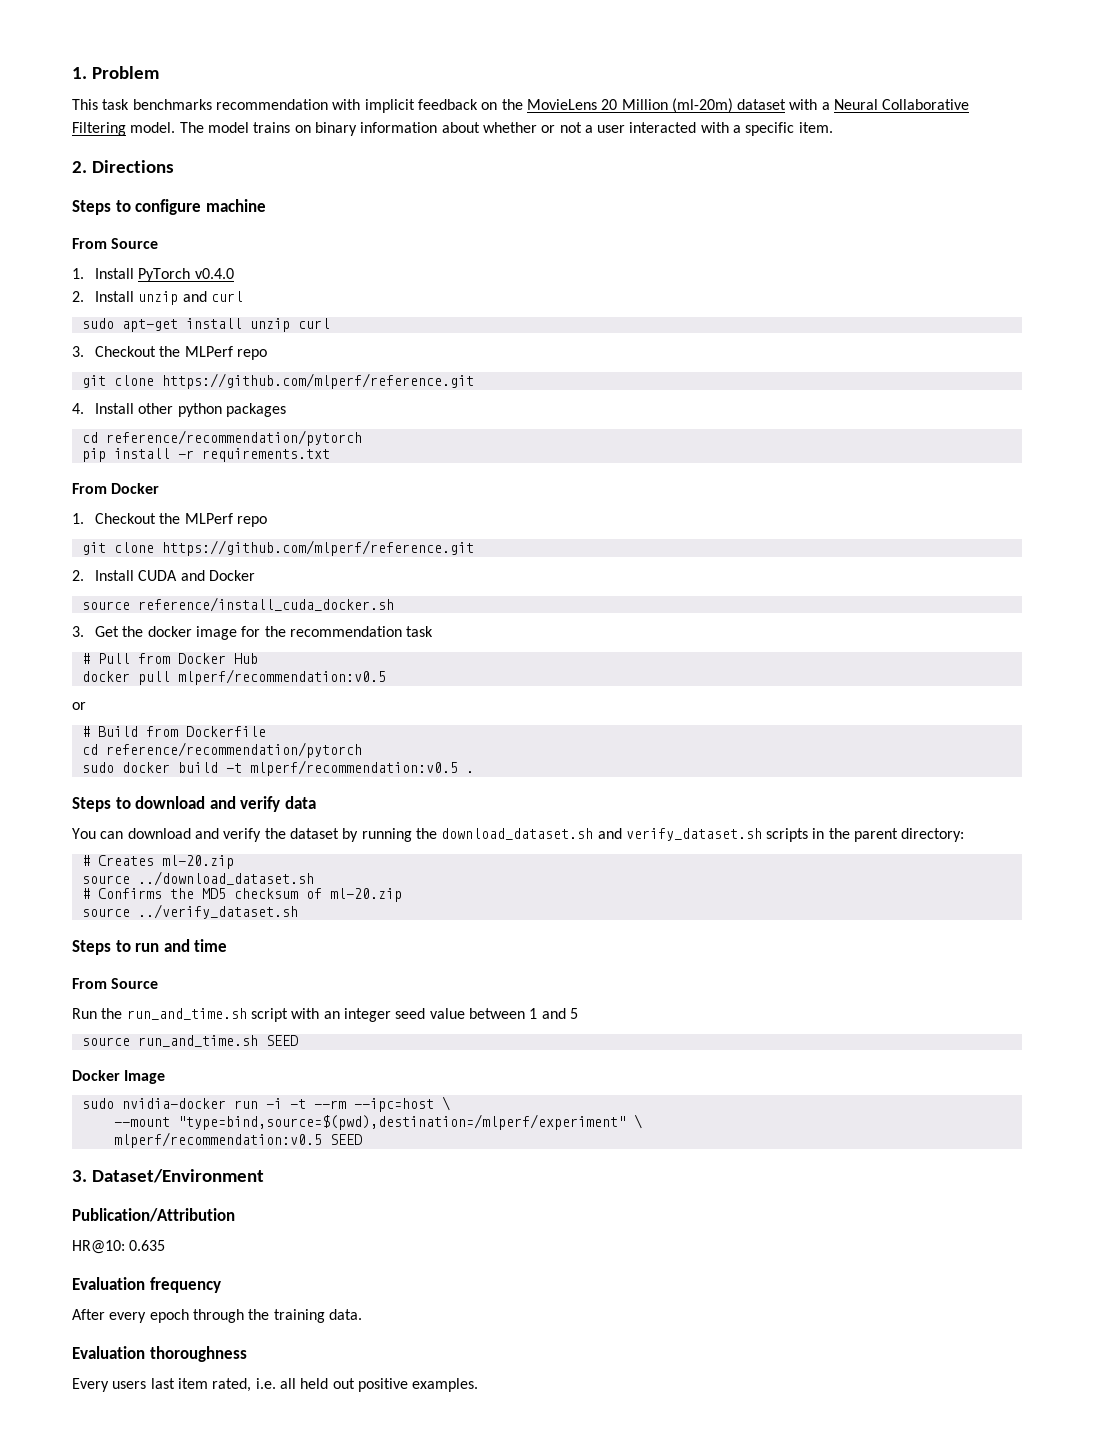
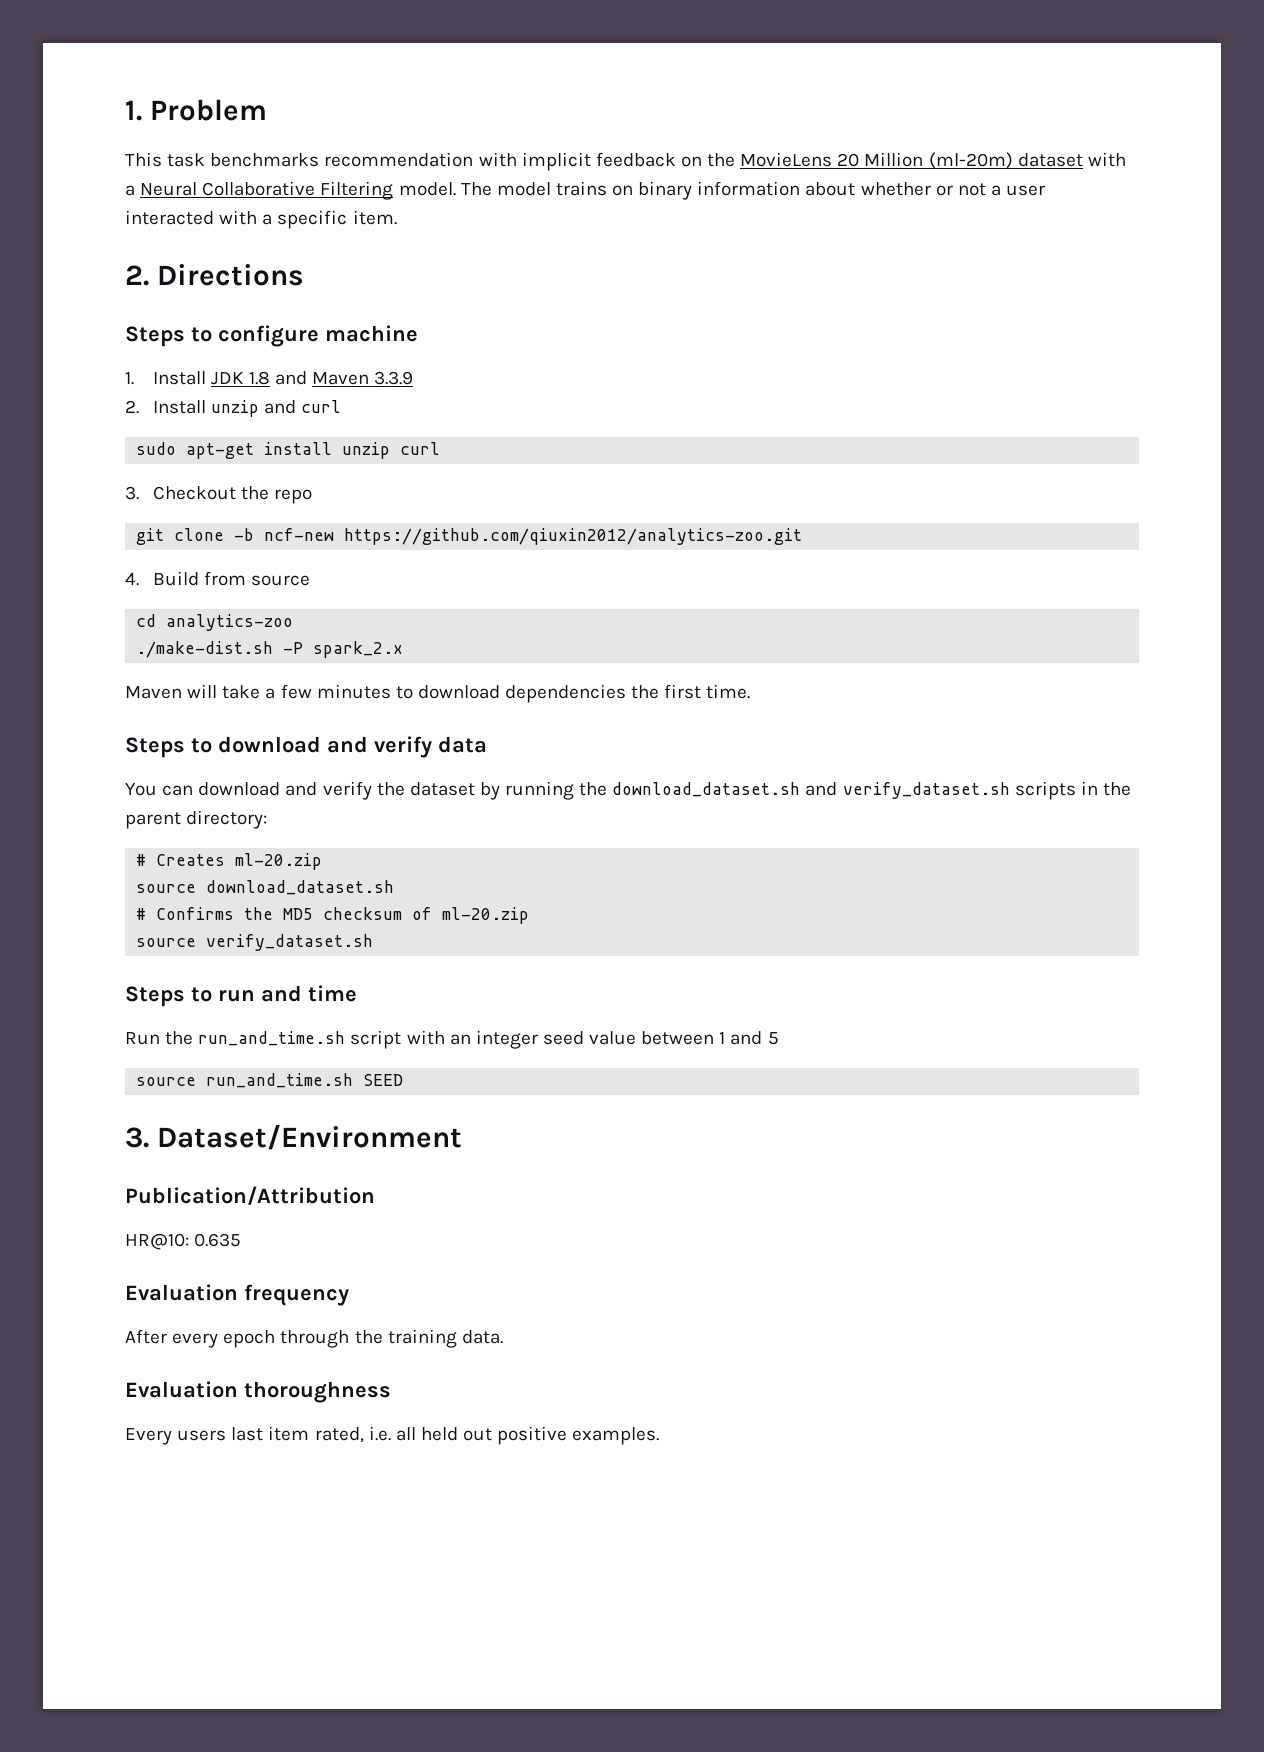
  Steps to configure machine
- From Source
- 1. Install PyTorch v0.4.0
+ 1. Install JDK 1.8 and Maven 3.3.9
- 3. Checkout the MLPerf repo
- git clone https://github.com/mlperf/reference.git
- 4. Install other python packages
- cd reference/recommendation/pytorch
- pip install -r requirements.txt
- From Docker
- 1. Checkout the MLPerf repo
- git clone https://github.com/mlperf/reference.git
- 2. Install CUDA and Docker
- source reference/install_cuda_docker.sh
- 3. Get the docker image for the recommendation task
- # Pull from Docker Hub
- docker pull mlperf/recommendation:v0.5
- or
- # Build from Dockerfile
- cd reference/recommendation/pytorch
- sudo docker build -t mlperf/recommendation:v0.5 .
+ 3. Checkout the repo
+ git clone -b ncf-new https://github.com/qiuxin2012/analytics-zoo.git
+ 4. Build from source
+ cd analytics-zoo
+ ./make-dist.sh -P spark_2.x
+ Maven will take a few minutes to download dependencies the first time.
- source ../download_dataset.sh
+ source download_dataset.sh
- source ../verify_dataset.sh
+ source verify_dataset.sh
  Steps to run and time
- From Source
- Docker Image
- sudo nvidia-docker run -i -t --rm --ipc=host \
- --mount "type=bind,source=$(pwd),destination=/mlperf/experiment" \
- mlperf/recommendation:v0.5 SEED

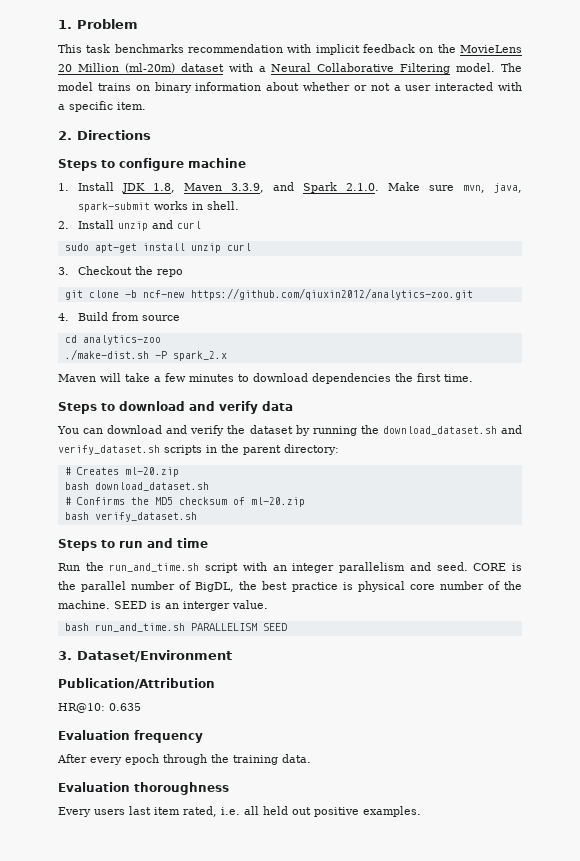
- 1. Install JDK 1.8 and Maven 3.3.9
+ 1. Install JDK 1.8, Maven 3.3.9, and Spark 2.1.0. Make sure mvn, java, spark-submit works in shell.
- source download_dataset.sh
+ bash download_dataset.sh
- source verify_dataset.sh
+ bash verify_dataset.sh
- Run the run_and_time.sh script with an integer seed value between 1 and 5
- source run_and_time.sh SEED
+ Run the run_and_time.sh script with an integer parallelism and seed. CORE is the parallel number of BigDL, the best practice is physical core number of the machine. SEED is an interger value.
+ bash run_and_time.sh PARALLELISM SEED

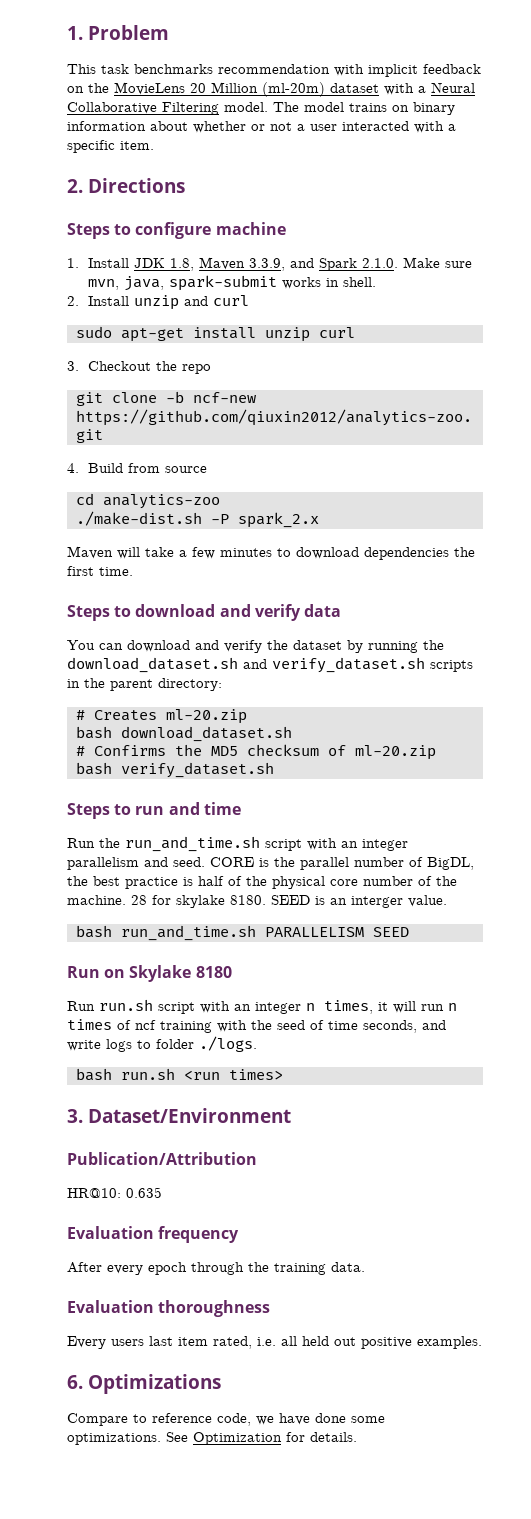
- CORE is the parallel number of BigDL, the best practice is physical core number of the machine.
+ CORE is the parallel number of BigDL, the best practice is half of the physical core number of the machine.
+ 28 for skylake 8180.
+ Run on Skylake 8180
+ Run run.sh script with an integer n times, it will run n times of ncf training with the seed of time seconds, and write logs to folder ./logs.
+ bash run.sh <run times>
+ 6. Optimizations
+ Compare to reference code, we have done some optimizations. See Optimization for details.

